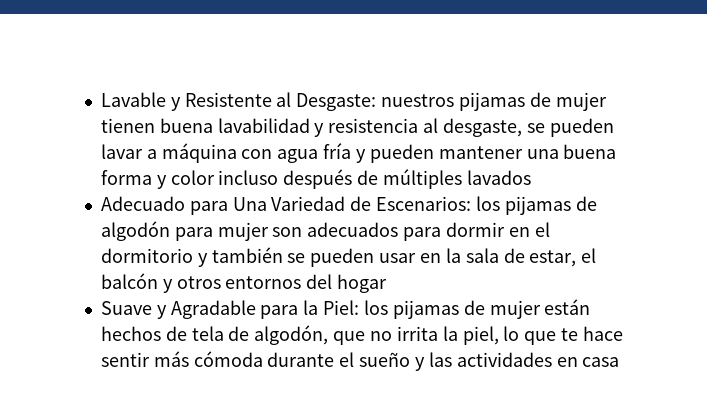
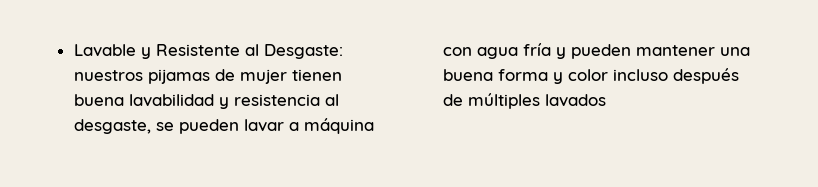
- Adecuado para Una Variedad de Escenarios: los pijamas de algodón para mujer son adecuados para dormir en el dormitorio y también se pueden usar en la sala de estar, el balcón y otros entornos del hogar
- Suave y Agradable para la Piel: los pijamas de mujer están hechos de tela de algodón, que no irrita la piel, lo que te hace sentir más cómoda durante el sueño y las actividades en casa

